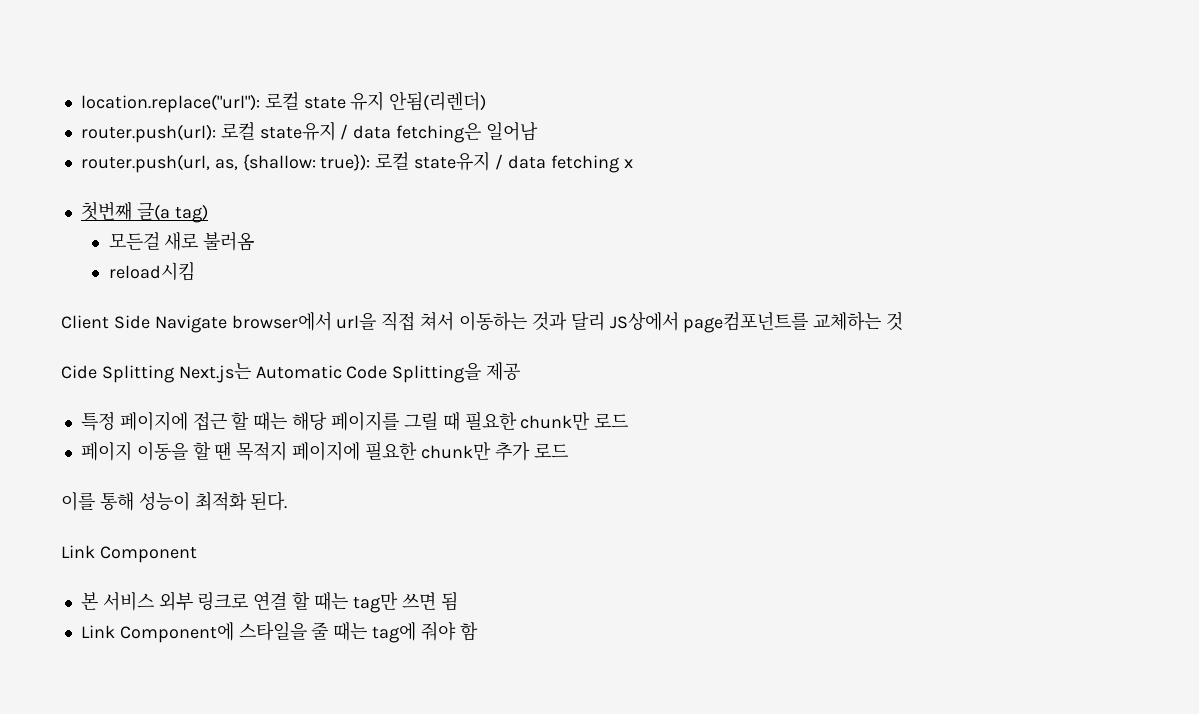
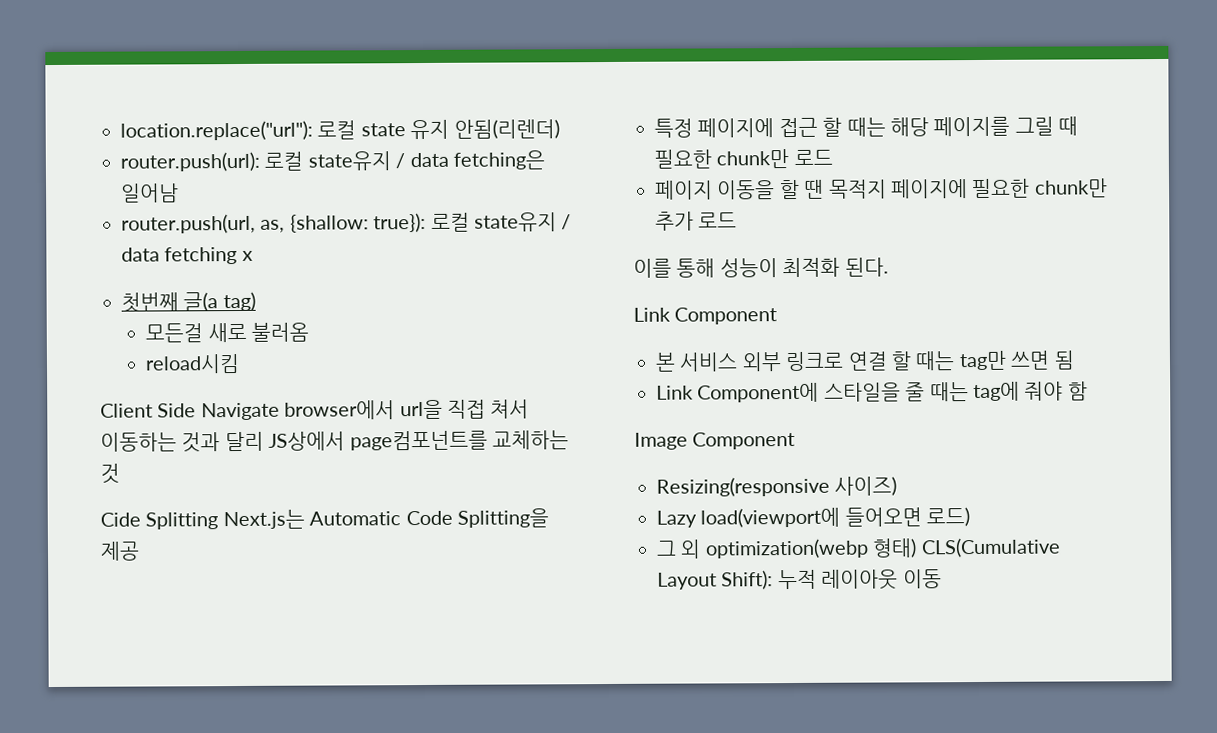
+ Image Component
+ Resizing(responsive 사이즈)
+ Lazy load(viewport에 들어오면 로드)
+ 그 외 optimization(webp 형태) CLS(Cumulative Layout Shift): 누적 레이아웃 이동

